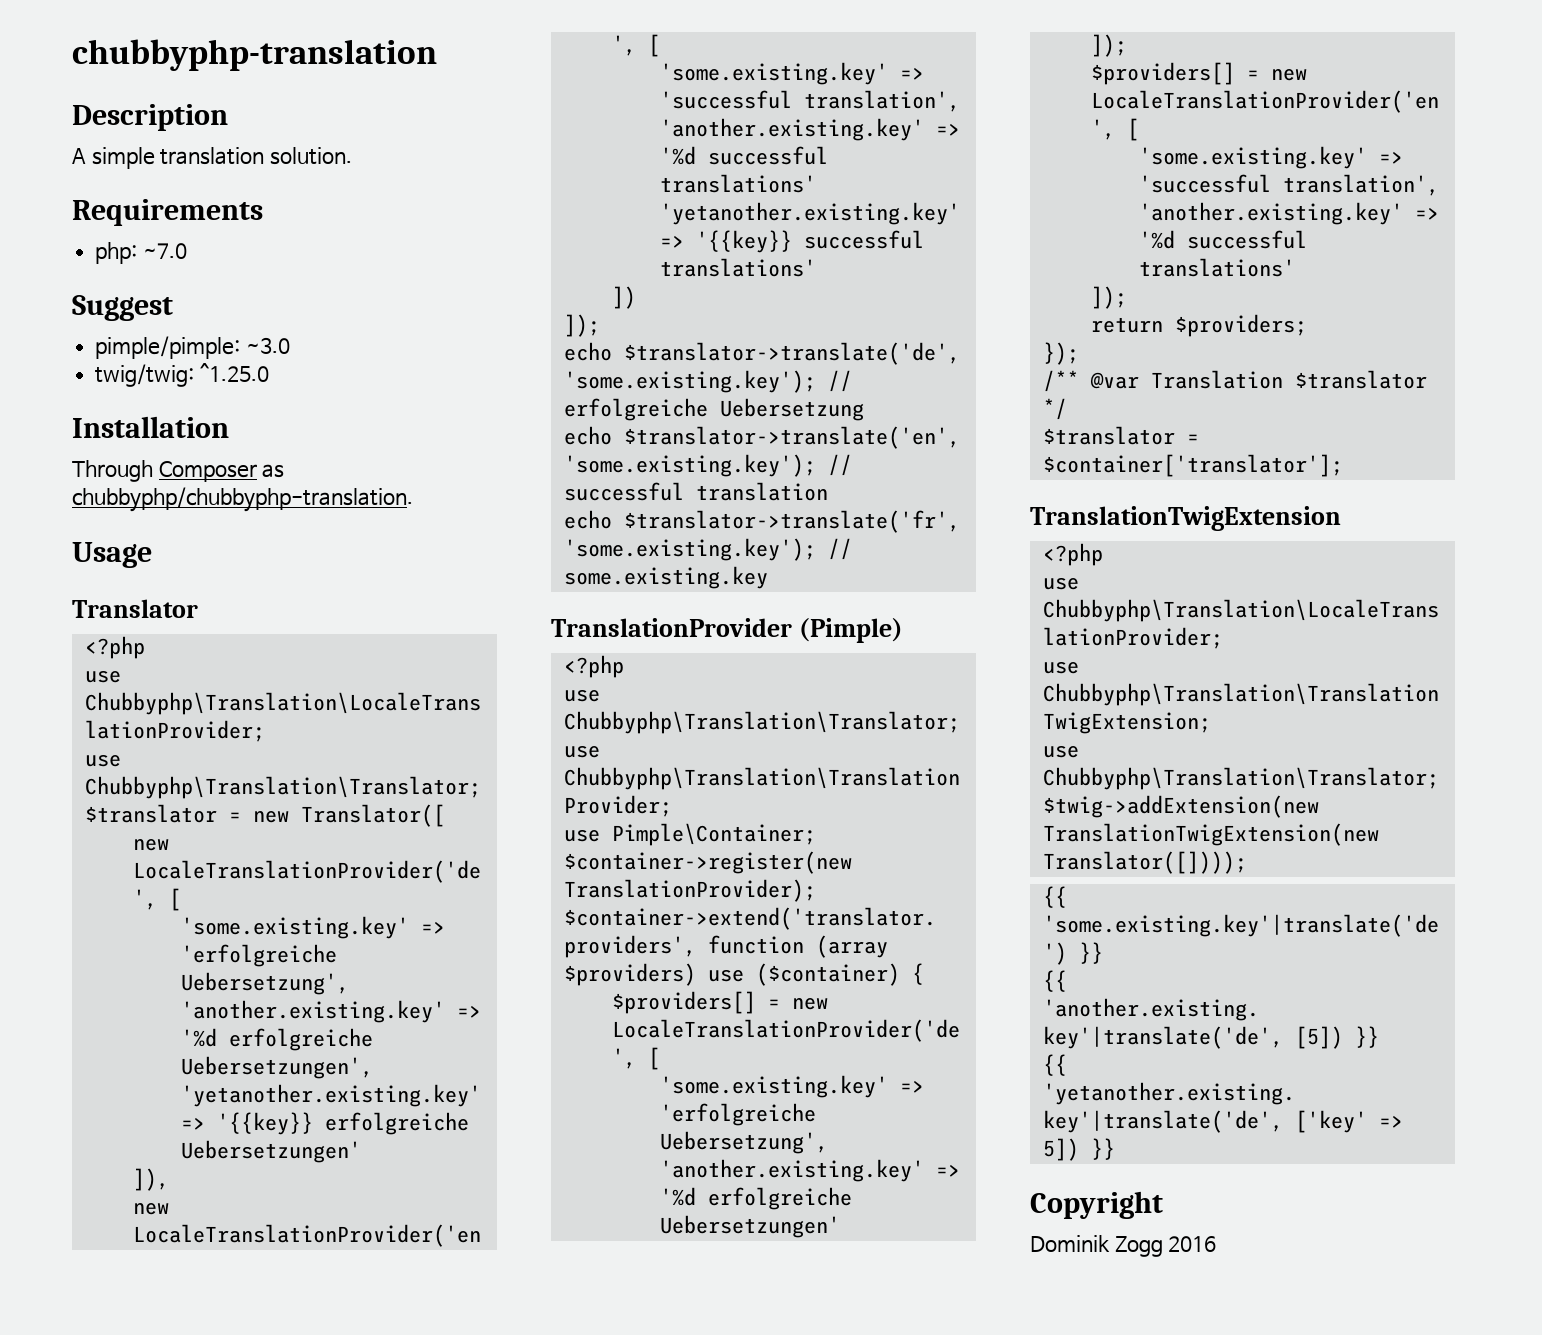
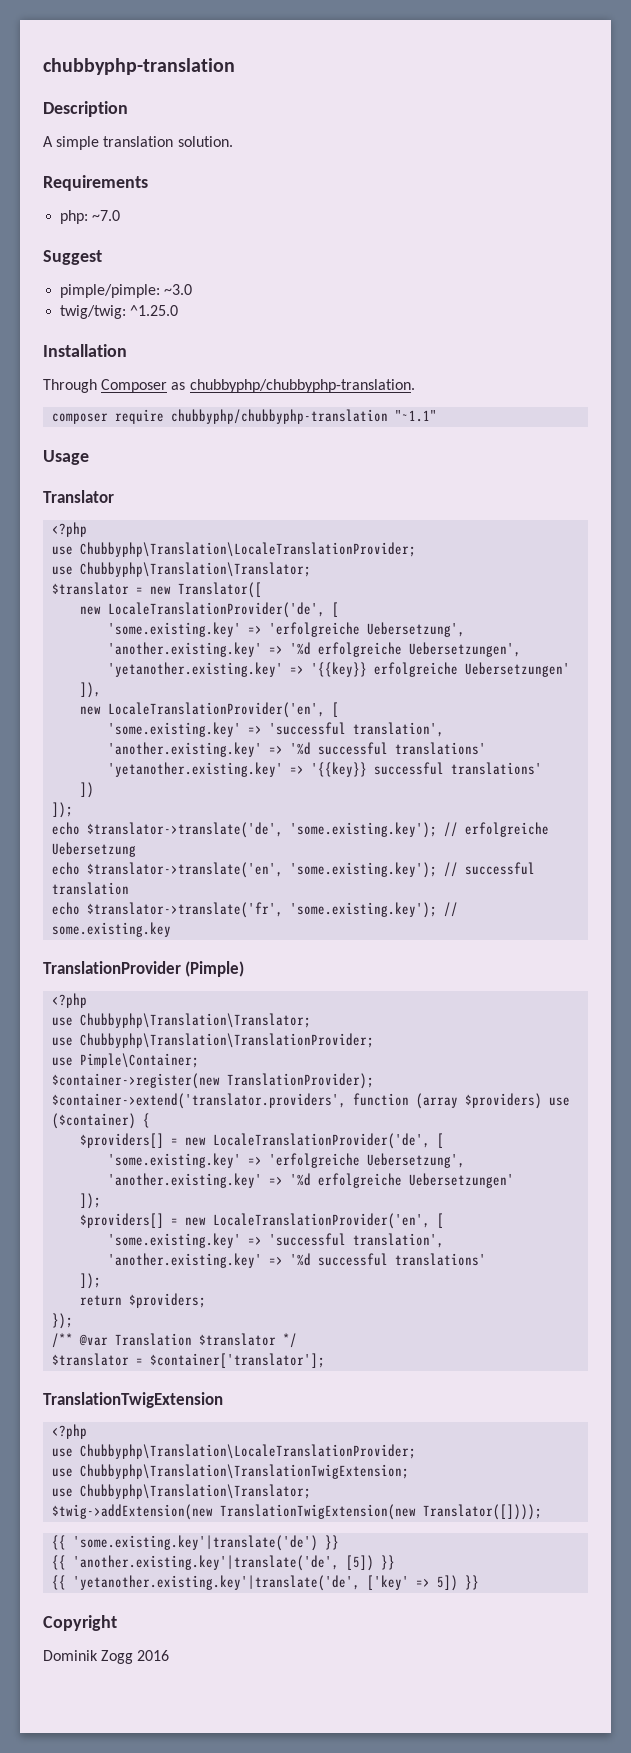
+ composer require chubbyphp/chubbyphp-translation "~1.1"

